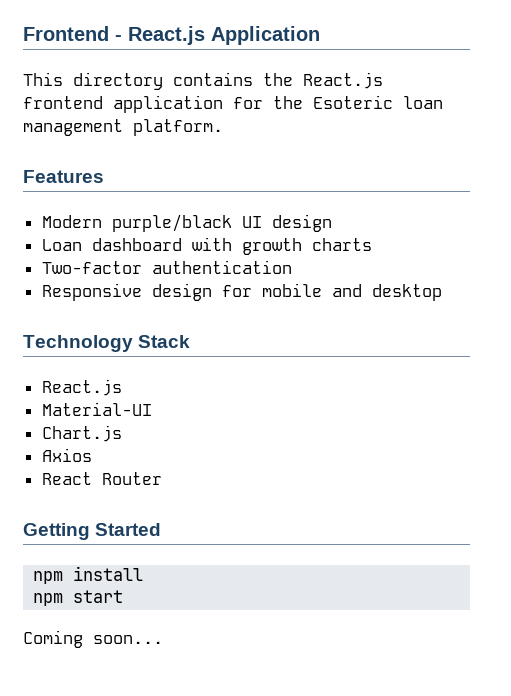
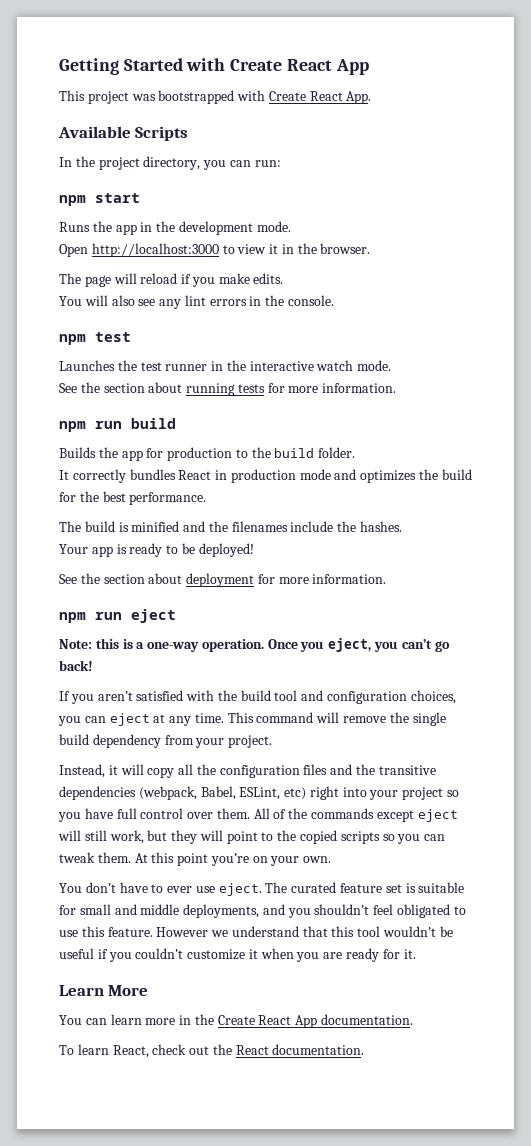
- Frontend - React.js Application
- This directory contains the React.js frontend application for the Esoteric loan management platform.
- Features
- Modern purple/black UI design
- Loan dashboard with growth charts
- Two-factor authentication
- Responsive design for mobile and desktop
- Technology Stack
- React.js
- Material-UI
- Chart.js
- Axios
- React Router
- Getting Started
- npm install
+ Getting Started with Create React App
+ This project was bootstrapped with Create React App.
+ Available Scripts
+ In the project directory, you can run:
  npm start
- Coming soon...
+ Runs the app in the development mode.
+ Open http://localhost:3000 to view it in the browser.
+ The page will reload if you make edits.
+ You will also see any lint errors in the console.
+ npm test
+ Launches the test runner in the interactive watch mode.
+ See the section about running tests for more information.
+ npm run build
+ Builds the app for production to the build folder.
+ It correctly bundles React in production mode and optimizes the build for the best performance.
+ The build is minified and the filenames include the hashes.
+ Your app is ready to be deployed!
+ See the section about deployment for more information.
+ npm run eject
+ Note: this is a one-way operation. Once you eject, you can’t go back!
+ If you aren’t satisfied with the build tool and configuration choices, you can eject at any time. This command will remove the single build dependency from your project.
+ Instead, it will copy all the configuration files and the transitive dependencies (webpack, Babel, ESLint, etc) right into your project so you have full control over them. All of the commands except eject will still work, but they will point to the copied scripts so you can tweak them. At this point you’re on your own.
+ You don’t have to ever use eject. The curated feature set is suitable for small and middle deployments, and you shouldn’t feel obligated to use this feature. However we understand that this tool wouldn’t be useful if you couldn’t customize it when you are ready for it.
+ Learn More
+ You can learn more in the Create React App documentation.
+ To learn React, check out the React documentation.

